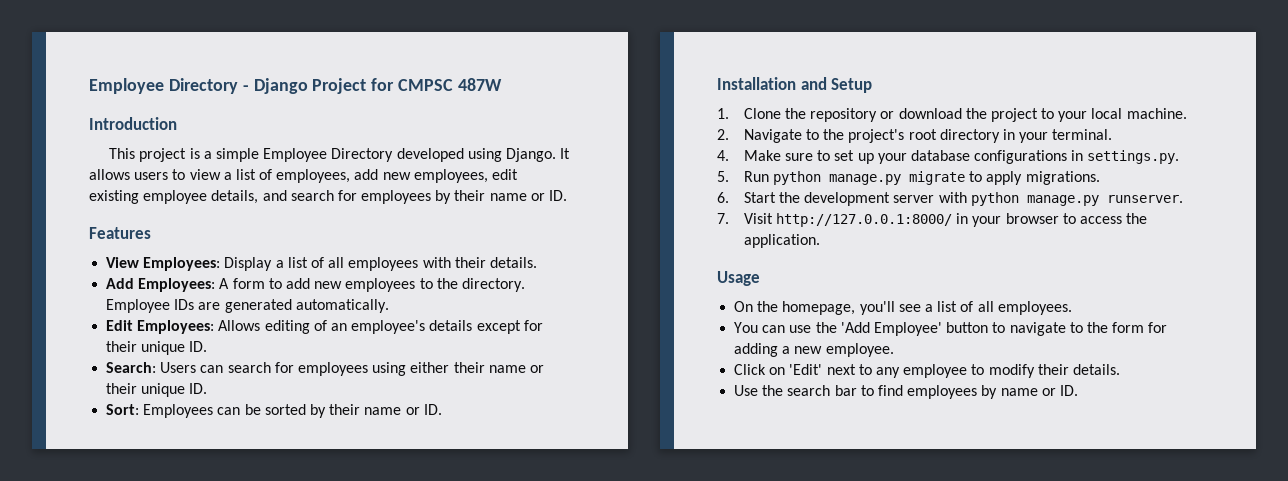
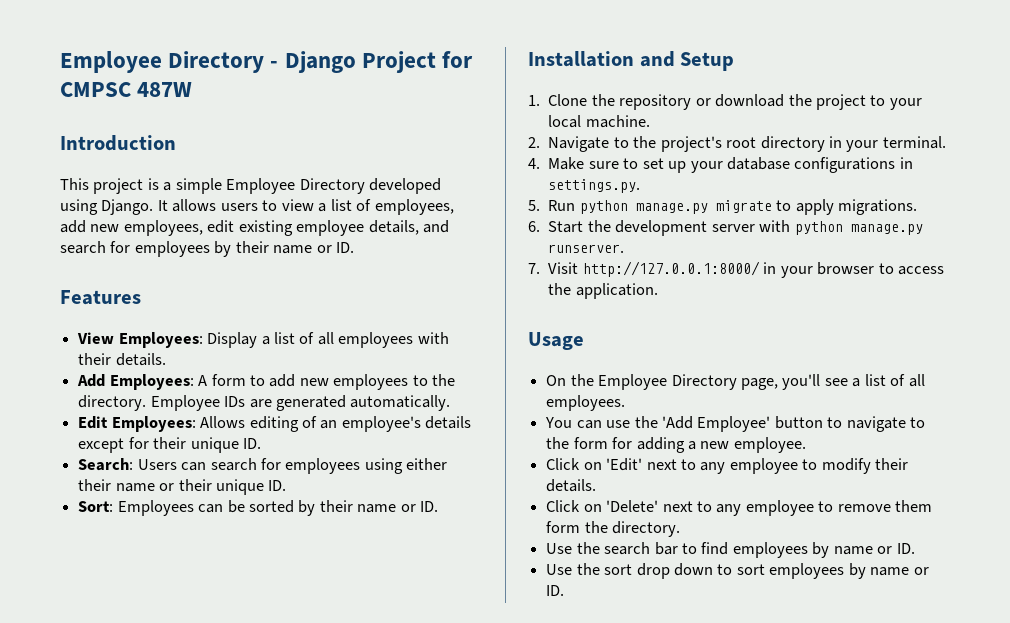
- On the homepage, you'll see a list of all employees.
+ On the Employee Directory page, you'll see a list of all employees.
+ Click on 'Delete' next to any employee to remove them form the directory.
+ Use the sort drop down to sort employees by name or ID.

